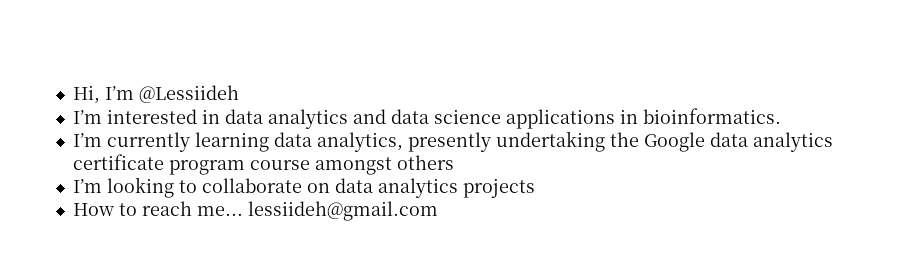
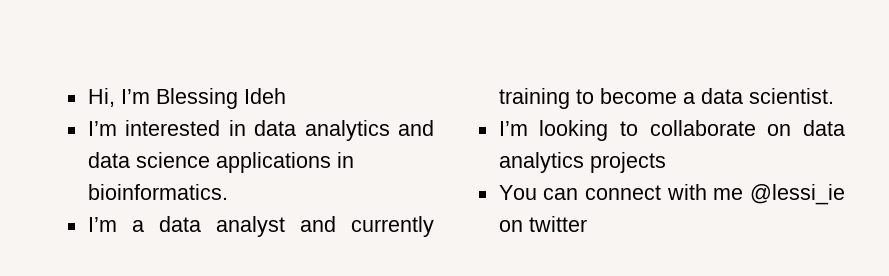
- Hi, I’m @Lessiideh
+ Hi, I’m Blessing Ideh
- I’m currently learning data analytics, presently undertaking the Google data analytics certificate program course amongst others
+ I’m a data analyst and currently training to become a data scientist.
- How to reach me... lessiideh@gmail.com
+ You can connect with me @lessi_ie on twitter

